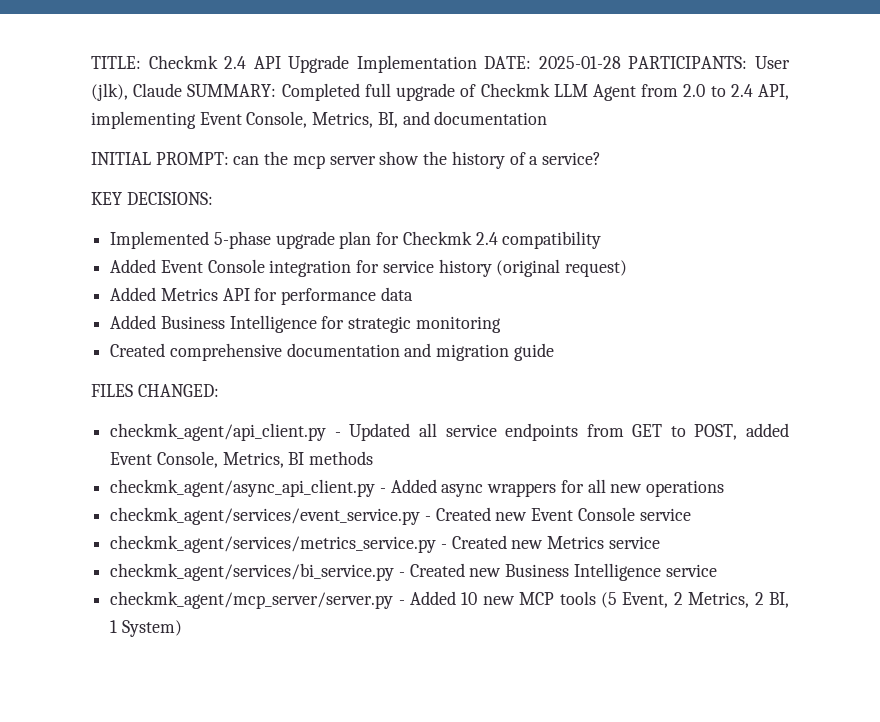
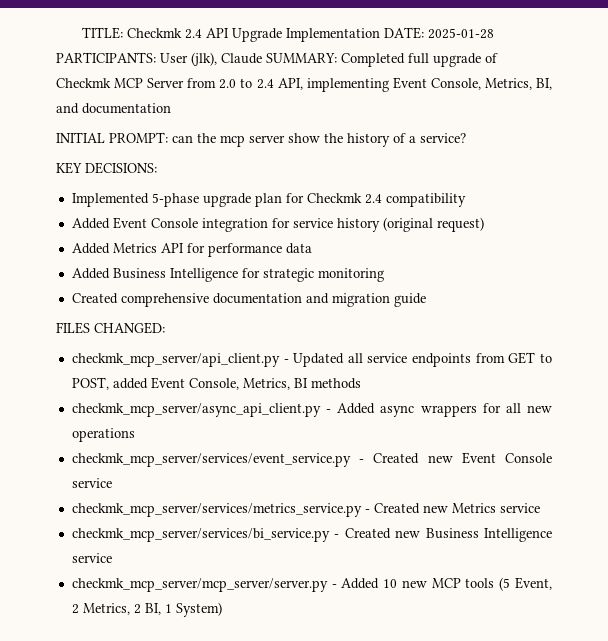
- TITLE: Checkmk 2.4 API Upgrade Implementation DATE: 2025-01-28 PARTICIPANTS: User (jlk), Claude SUMMARY: Completed full upgrade of Checkmk LLM Agent from 2.0 to 2.4 API, implementing Event Console, Metrics, BI, and documentation
+ TITLE: Checkmk 2.4 API Upgrade Implementation DATE: 2025-01-28 PARTICIPANTS: User (jlk), Claude SUMMARY: Completed full upgrade of Checkmk MCP Server from 2.0 to 2.4 API, implementing Event Console, Metrics, BI, and documentation
- checkmk_agent/api_client.py - Updated all service endpoints from GET to POST, added Event Console, Metrics, BI methods
+ checkmk_mcp_server/api_client.py - Updated all service endpoints from GET to POST, added Event Console, Metrics, BI methods
- checkmk_agent/async_api_client.py - Added async wrappers for all new operations
+ checkmk_mcp_server/async_api_client.py - Added async wrappers for all new operations
- checkmk_agent/services/event_service.py - Created new Event Console service
+ checkmk_mcp_server/services/event_service.py - Created new Event Console service
- checkmk_agent/services/metrics_service.py - Created new Metrics service
+ checkmk_mcp_server/services/metrics_service.py - Created new Metrics service
- checkmk_agent/services/bi_service.py - Created new Business Intelligence service
+ checkmk_mcp_server/services/bi_service.py - Created new Business Intelligence service
- checkmk_agent/mcp_server/server.py - Added 10 new MCP tools (5 Event, 2 Metrics, 2 BI, 1 System)
+ checkmk_mcp_server/mcp_server/server.py - Added 10 new MCP tools (5 Event, 2 Metrics, 2 BI, 1 System)

